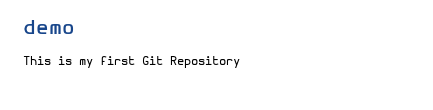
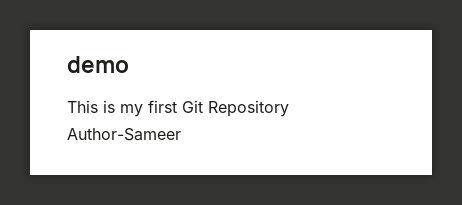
+ Author-Sameer

